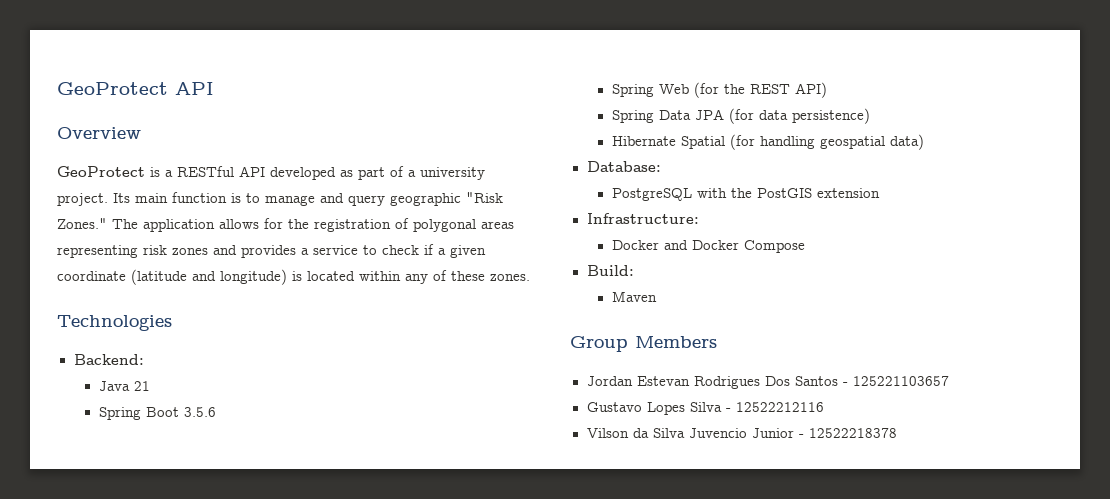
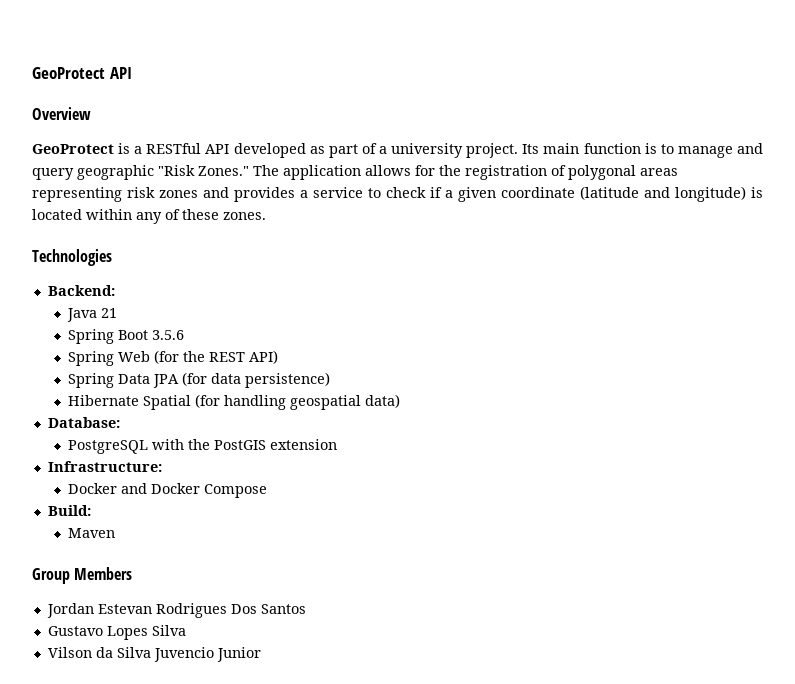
- Jordan Estevan Rodrigues Dos Santos - 125221103657
+ Jordan Estevan Rodrigues Dos Santos
- Gustavo Lopes Silva - 12522212116
+ Gustavo Lopes Silva
- Vilson da Silva Juvencio Junior - 12522218378
+ Vilson da Silva Juvencio Junior

